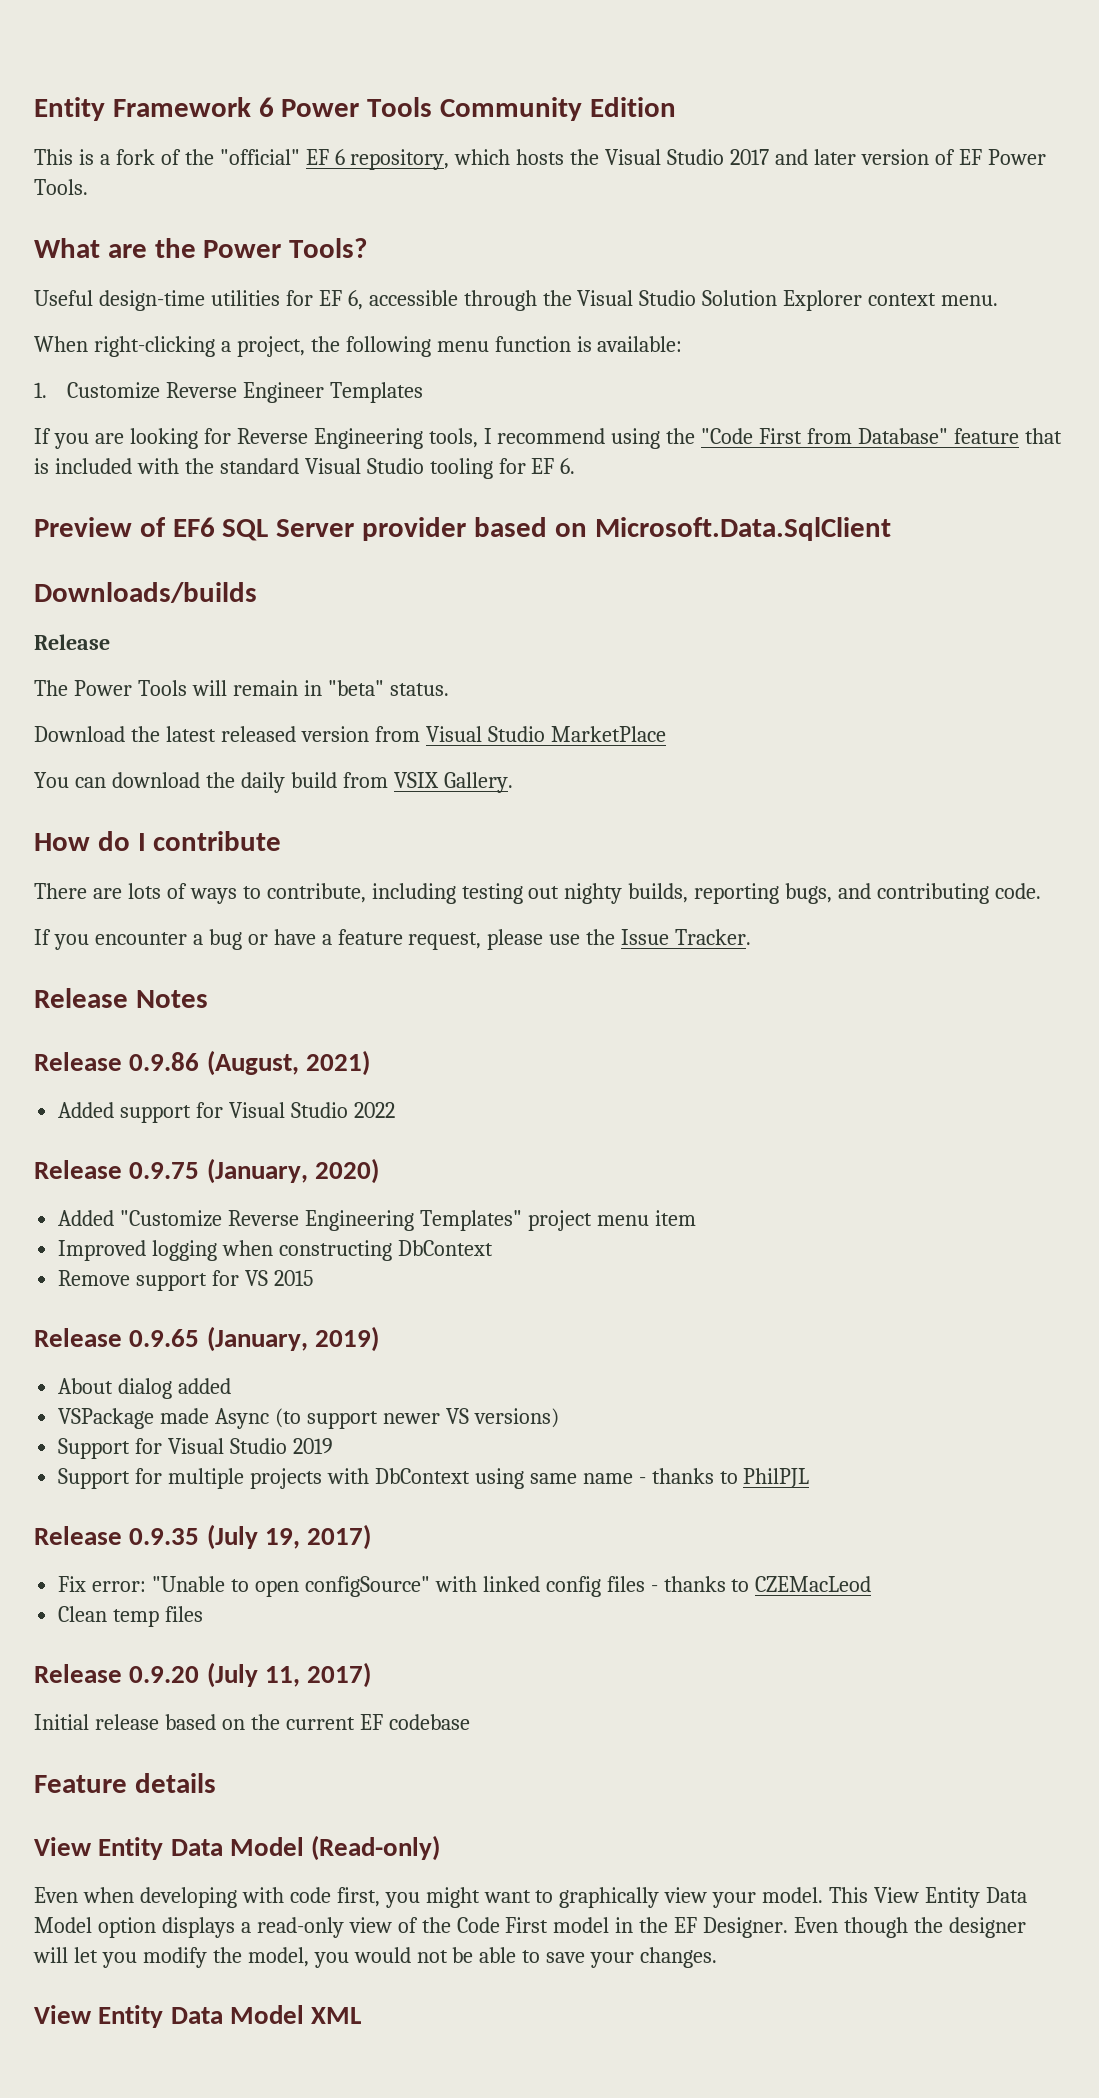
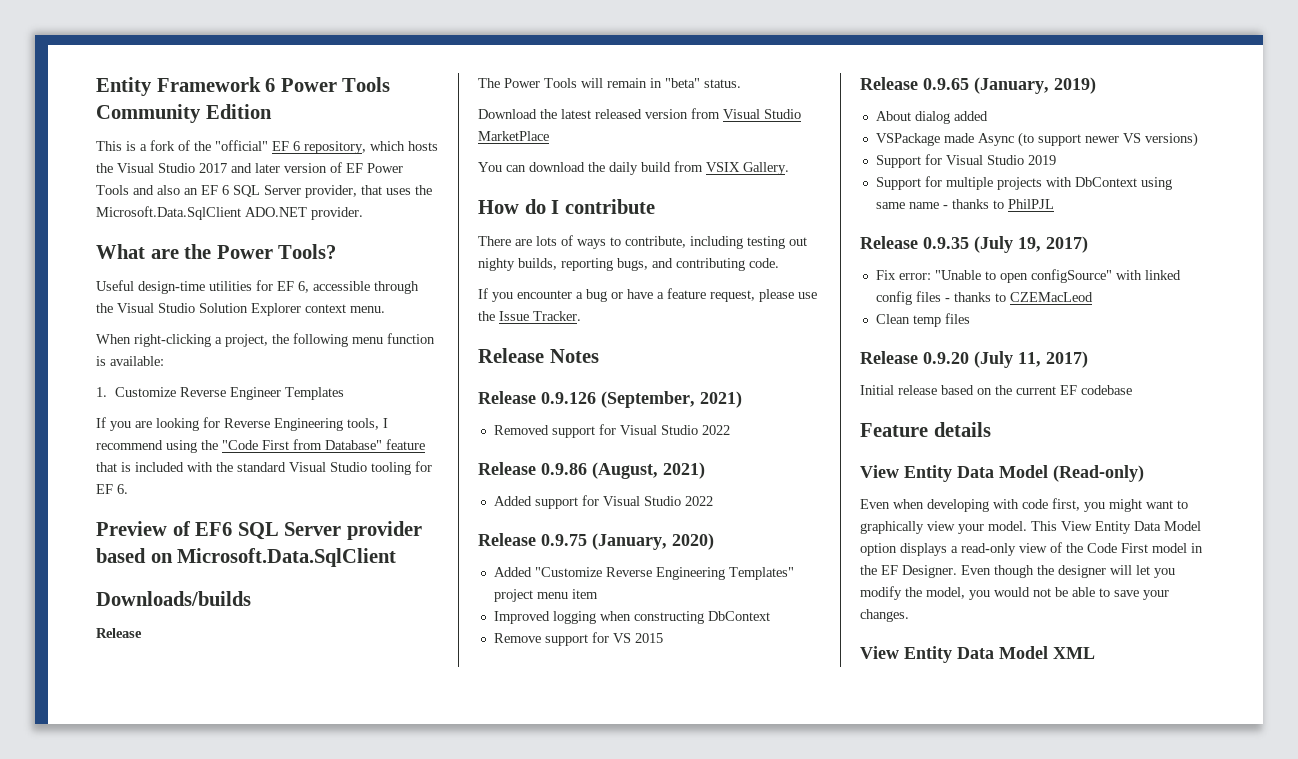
- This is a fork of the "official" EF 6 repository, which hosts the Visual Studio 2017 and later version of EF Power Tools.
+ This is a fork of the "official" EF 6 repository, which hosts the Visual Studio 2017 and later version of EF Power Tools and also an EF 6 SQL Server provider, that uses the Microsoft.Data.SqlClient ADO.NET provider.
+ Release 0.9.126 (September, 2021)
+ Removed support for Visual Studio 2022

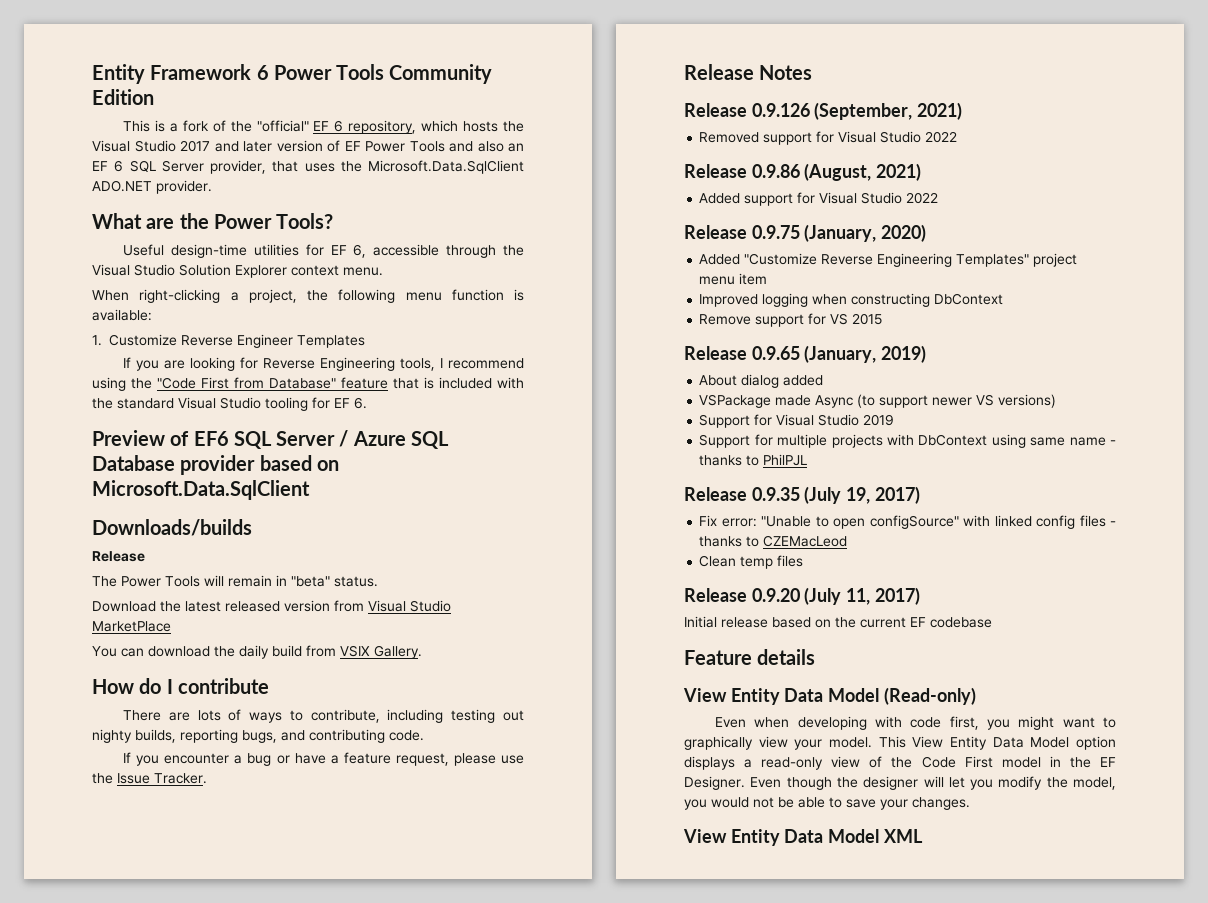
- Preview of EF6 SQL Server provider based on Microsoft.Data.SqlClient
+ Preview of EF6 SQL Server / Azure SQL Database provider based on Microsoft.Data.SqlClient

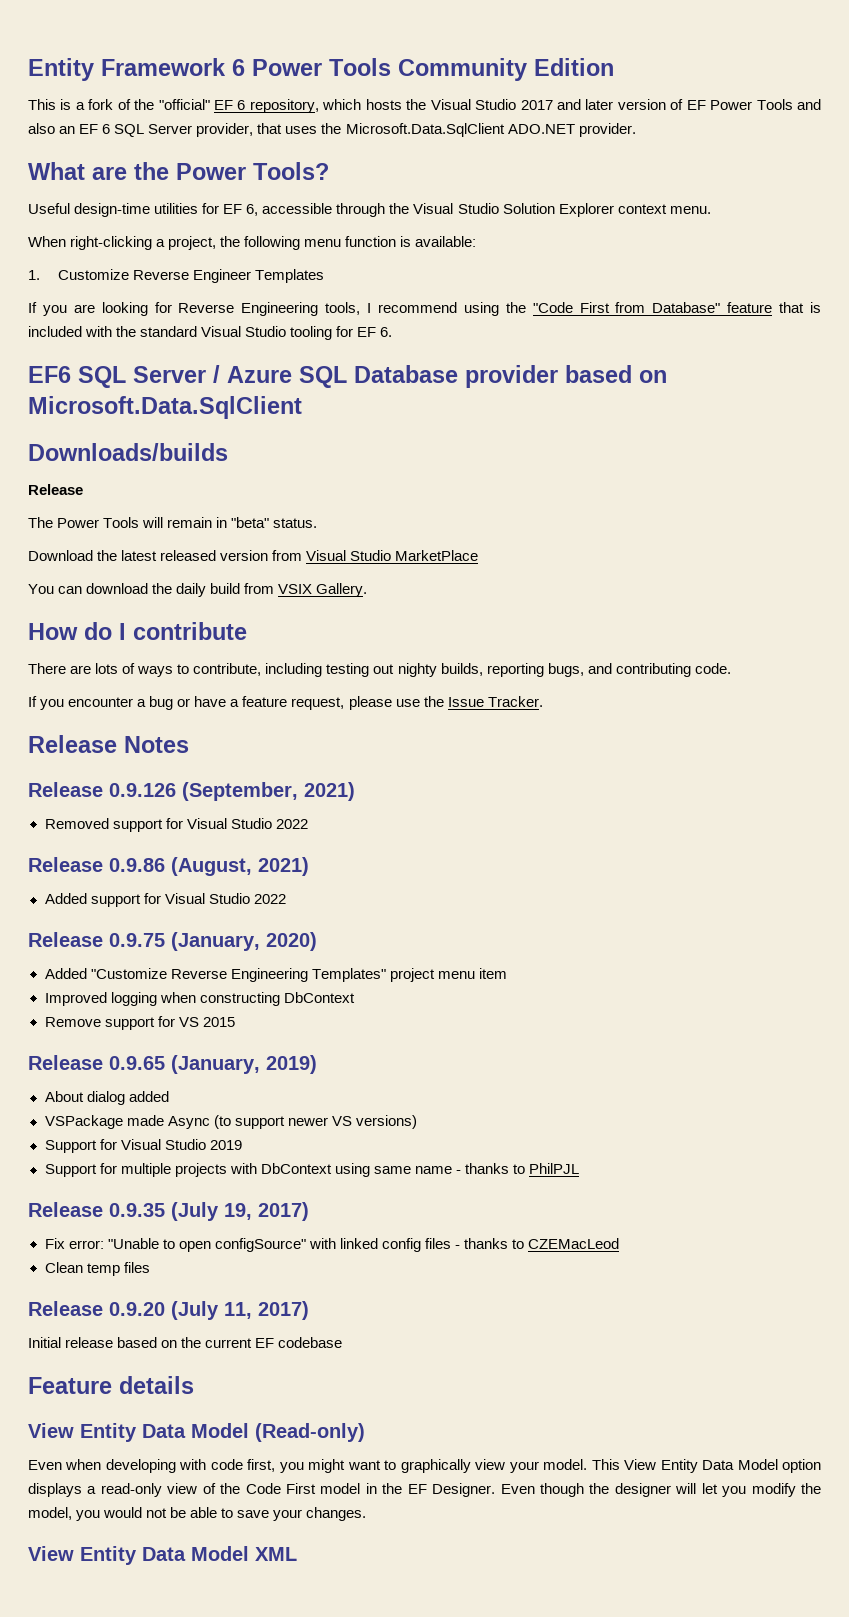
- Preview of EF6 SQL Server / Azure SQL Database provider based on Microsoft.Data.SqlClient
+ EF6 SQL Server / Azure SQL Database provider based on Microsoft.Data.SqlClient

